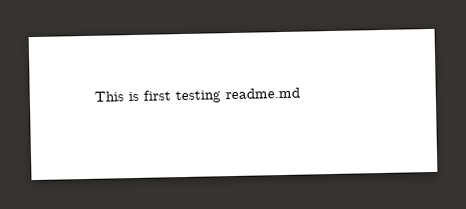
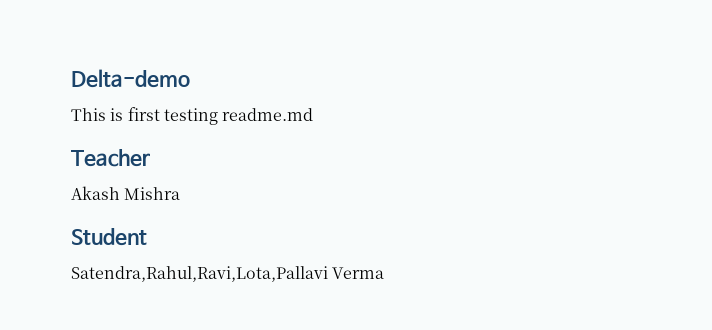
+ Delta-demo
+ Teacher
+ Akash Mishra
+ Student
+ Satendra,Rahul,Ravi,Lota,Pallavi Verma

